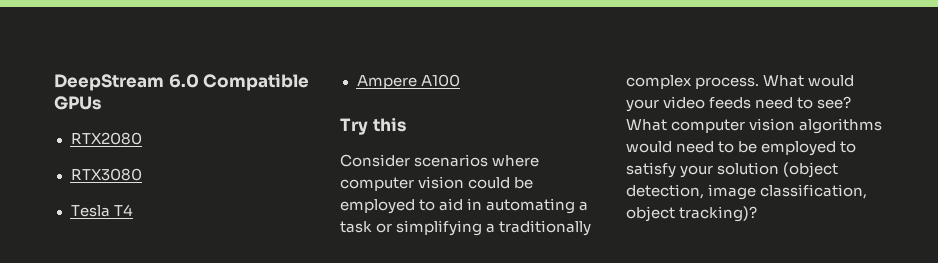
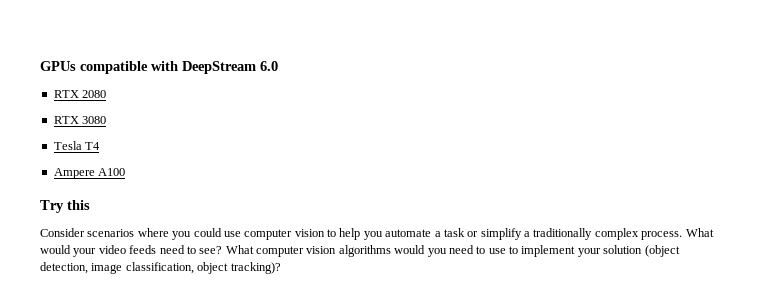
- DeepStream 6.0 Compatible GPUs
- RTX2080
- RTX3080
+ GPUs compatible with DeepStream 6.0
+ RTX 2080
+ RTX 3080
- Consider scenarios where computer vision could be employed to aid in automating a task or simplifying a traditionally complex process.
+ Consider scenarios where you could use computer vision to help you automate a task or simplify a traditionally complex process.
- What computer vision algorithms would need to be employed to satisfy your solution (object detection, image classification, object tracking)?
+ What computer vision algorithms would you need to use to implement your solution (object detection, image classification, object tracking)?

